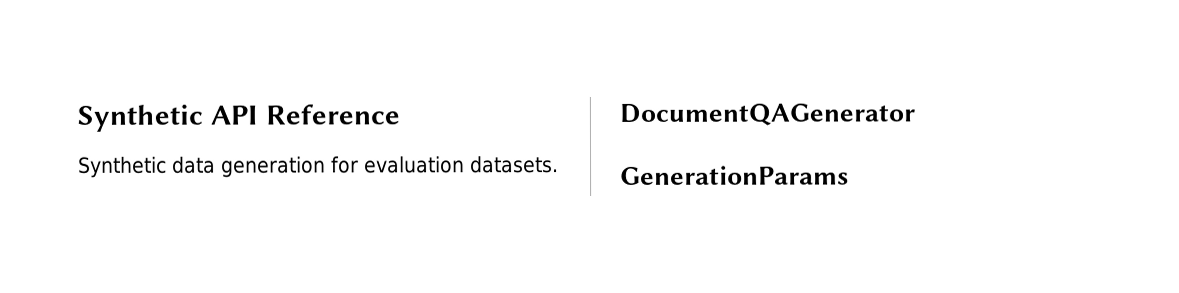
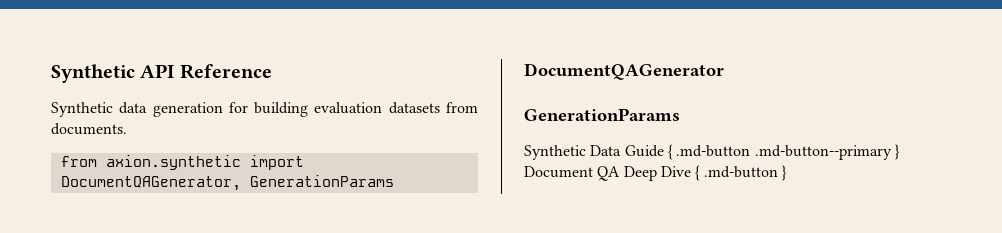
- Synthetic data generation for evaluation datasets.
+ Synthetic data generation for building evaluation datasets from documents.
+ from axion.synthetic import DocumentQAGenerator, GenerationParams
  DocumentQAGenerator
  GenerationParams
+ Synthetic Data Guide { .md-button .md-button--primary } Document QA Deep Dive { .md-button }

